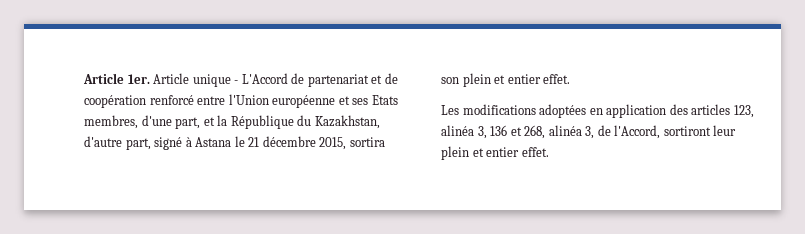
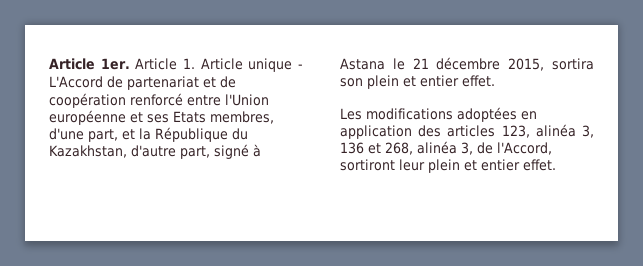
- Article unique - L'Accord de partenariat et de coopération renforcé entre l'Union européenne et ses Etats membres, d'une part, et la République du Kazakhstan, d'autre part, signé à Astana le 21 décembre 2015, sortira son plein et entier effet.
+ Article 1. Article unique - L'Accord de partenariat et de coopération renforcé entre l'Union européenne et ses Etats membres, d'une part, et la République du Kazakhstan, d'autre part, signé à Astana le 21 décembre 2015, sortira son plein et entier effet.

